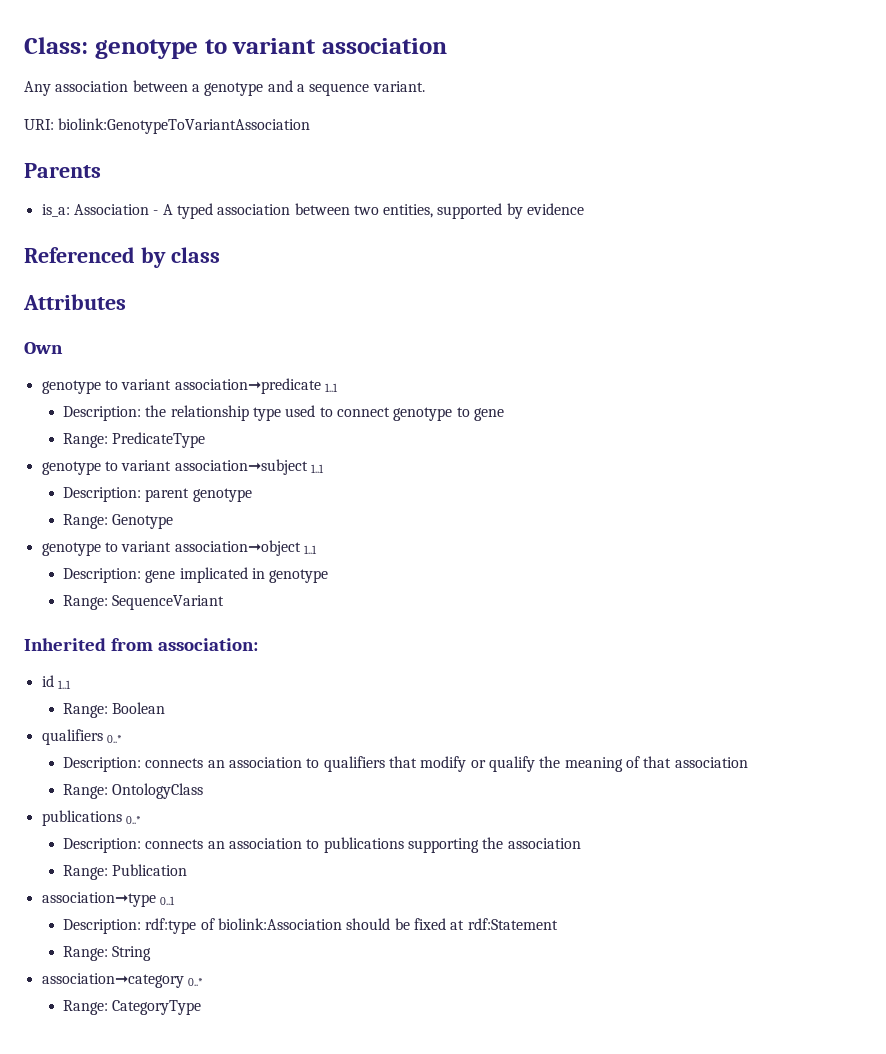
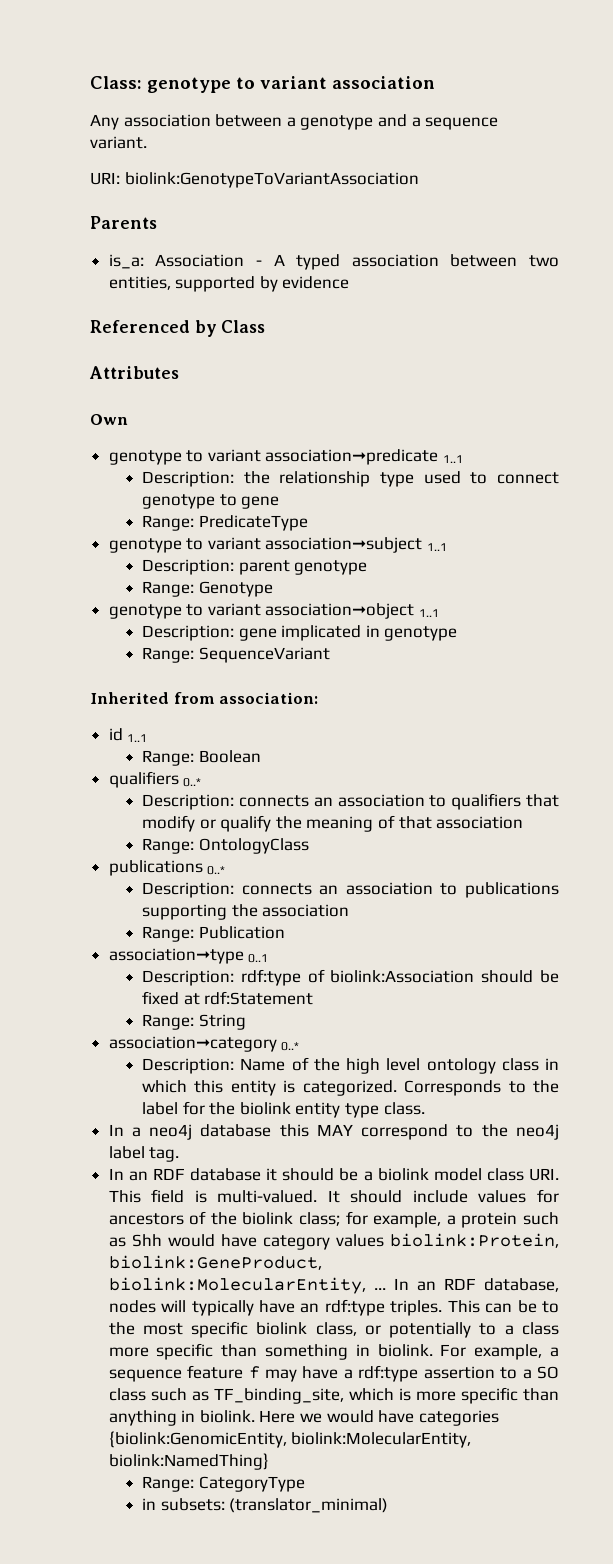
- Referenced by class
+ Referenced by Class
+ Description: Name of the high level ontology class in which this entity is categorized. Corresponds to the label for the biolink entity type class.
+ In a neo4j database this MAY correspond to the neo4j label tag.
+ In an RDF database it should be a biolink model class URI. This field is multi-valued. It should include values for ancestors of the biolink class; for example, a protein such as Shh would have category values biolink:Protein, biolink:GeneProduct, biolink:MolecularEntity, ... In an RDF database, nodes will typically have an rdf:type triples. This can be to the most specific biolink class, or potentially to a class more specific than something in biolink. For example, a sequence feature f may have a rdf:type assertion to a SO class such as TF_binding_site, which is more specific than anything in biolink. Here we would have categories {biolink:GenomicEntity, biolink:MolecularEntity, biolink:NamedThing}
+ in subsets: (translator_minimal)

